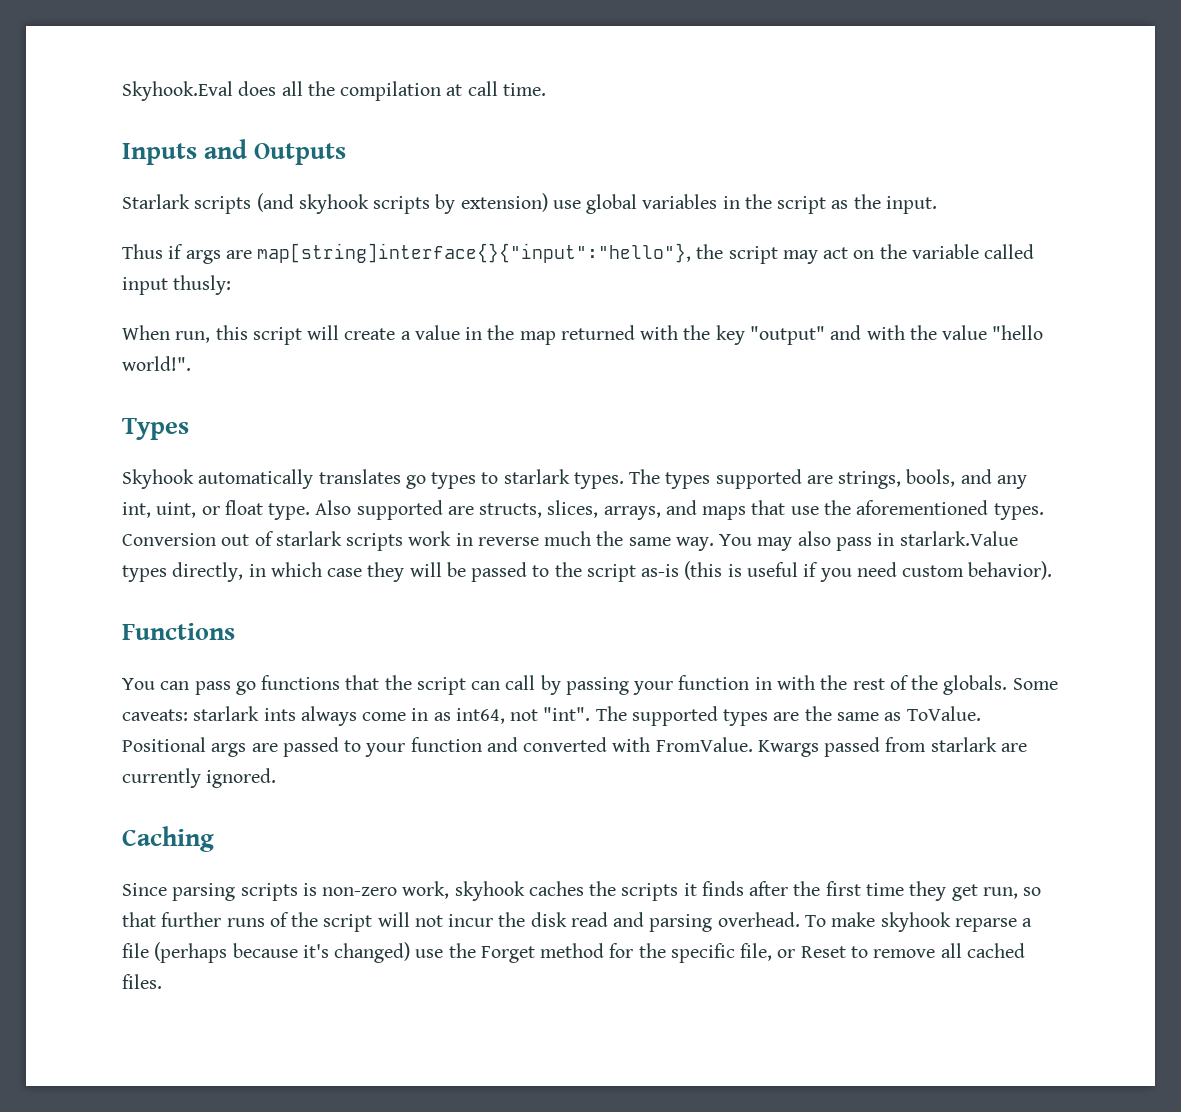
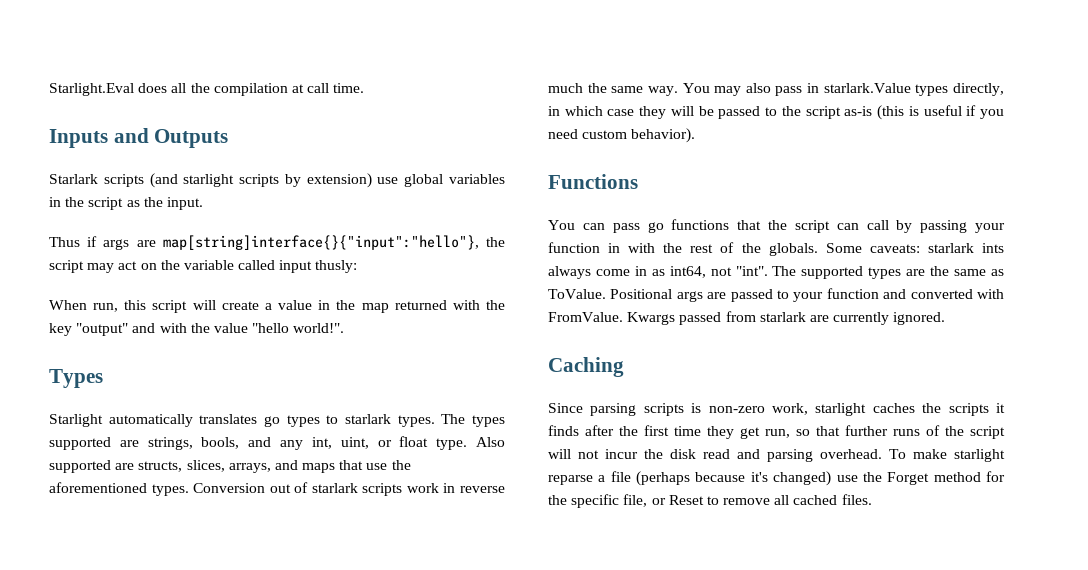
- Skyhook.Eval does all the compilation at call time.
+ Starlight.Eval does all the compilation at call time.
- Starlark scripts (and skyhook scripts by extension) use global variables in the script as the input.
+ Starlark scripts (and starlight scripts by extension) use global variables in the script as the input.
- Skyhook automatically translates go types to starlark types.
+ Starlight automatically translates go types to starlark types.
- Since parsing scripts is non-zero work, skyhook caches the scripts it finds after the first time they get run, so that further runs of the script will not incur the disk read and parsing overhead.
+ Since parsing scripts is non-zero work, starlight caches the scripts it finds after the first time they get run, so that further runs of the script will not incur the disk read and parsing overhead.
- To make skyhook reparse a file (perhaps because it's changed) use the Forget method for the specific file, or Reset to remove all cached files.
+ To make starlight reparse a file (perhaps because it's changed) use the Forget method for the specific file, or Reset to remove all cached files.

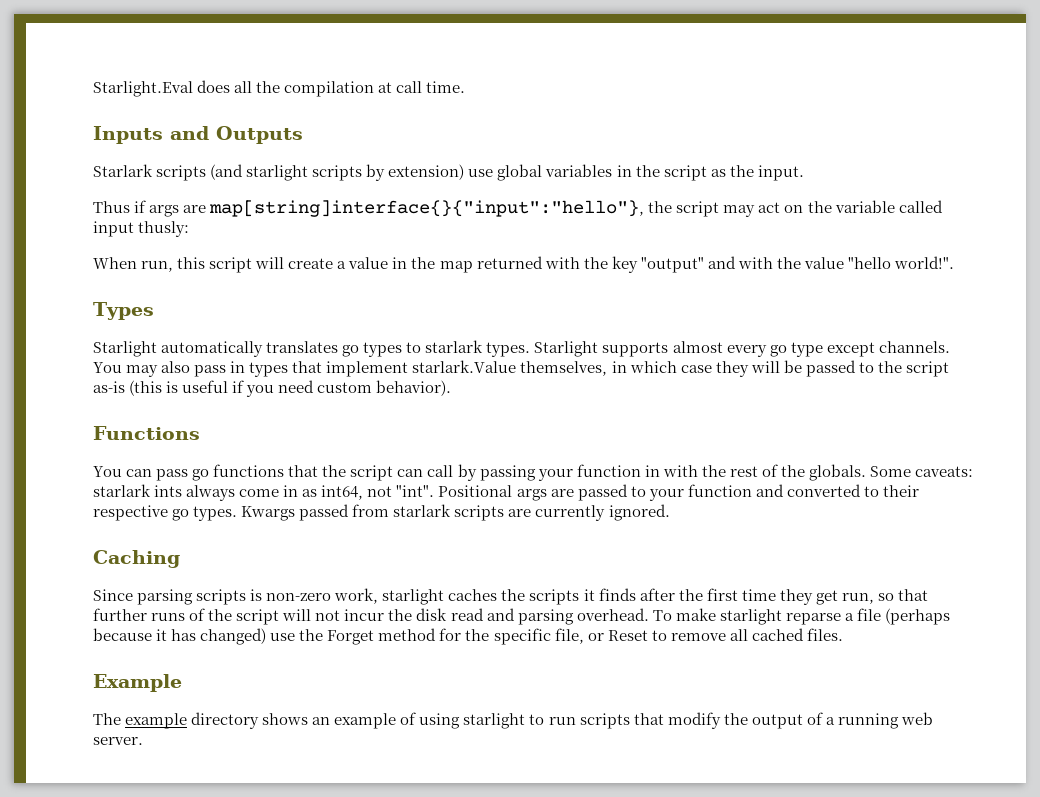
- The types supported are strings, bools, and any int, uint, or float type. Also supported are structs, slices, arrays, and maps that use the aforementioned types. Conversion out of starlark scripts work in reverse much the same way.
+ Starlight supports almost every go type except channels.
- You may also pass in starlark.Value types directly, in which case they will be passed to the script as-is (this is useful if you need custom behavior).
+ You may also pass in types that implement starlark.Value themselves, in which case they will be passed to the script as-is (this is useful if you need custom behavior).
- The supported types are the same as ToValue.
- Positional args are passed to your function and converted with FromValue.
+ Positional args are passed to your function and converted to their respective go types.
- Kwargs passed from starlark are currently ignored.
+ Kwargs passed from starlark scripts are currently ignored.
- To make starlight reparse a file (perhaps because it's changed) use the Forget method for the specific file, or Reset to remove all cached files.
+ To make starlight reparse a file (perhaps because it has changed) use the Forget method for the specific file, or Reset to remove all cached files.
+ Example
+ The example directory shows an example of using starlight to run scripts that modify the output of a running web server.

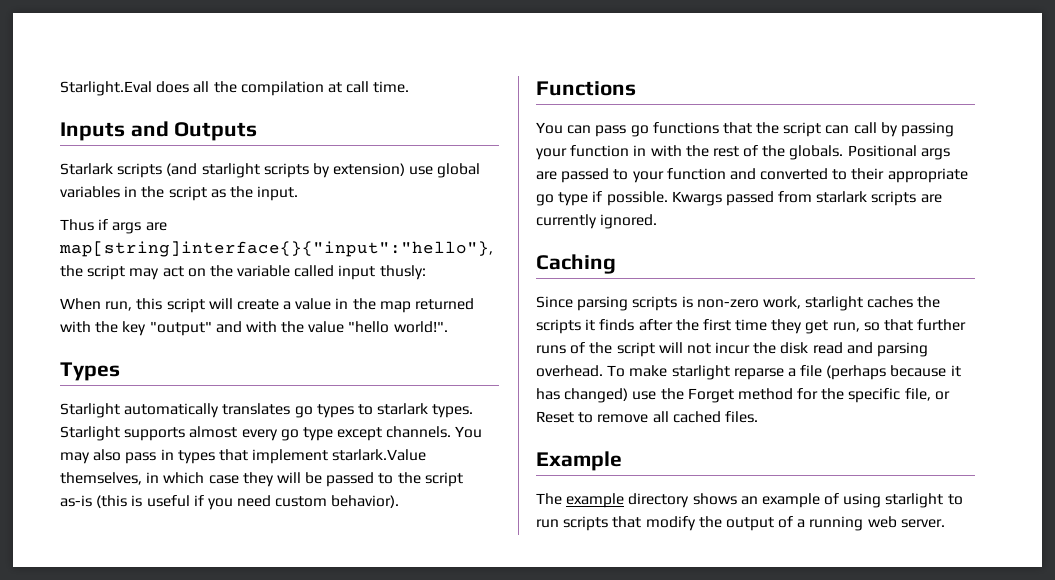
- Some caveats: starlark ints always come in as int64, not "int".
- Positional args are passed to your function and converted to their respective go types.
+ Positional args are passed to your function and converted to their appropriate go type if possible.

